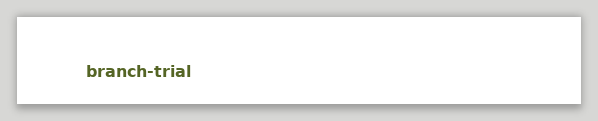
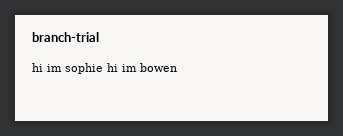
+ hi im sophie hi im bowen

